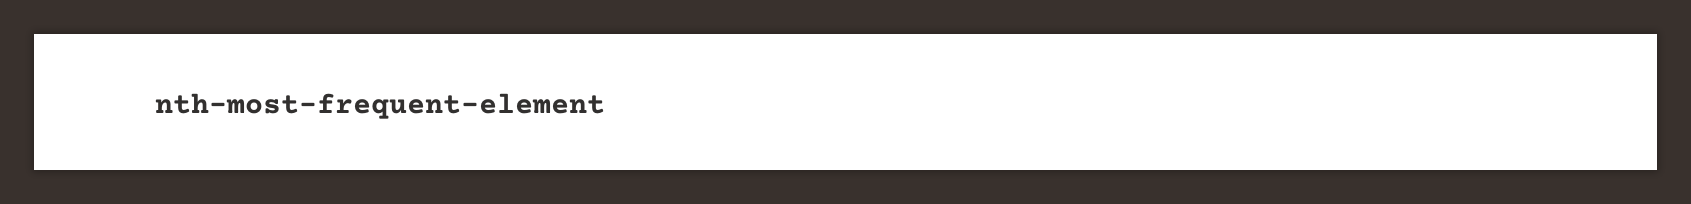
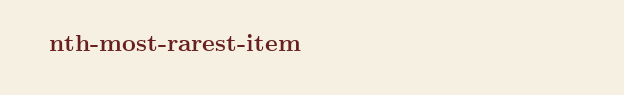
- nth-most-frequent-element
+ nth-most-rarest-item

